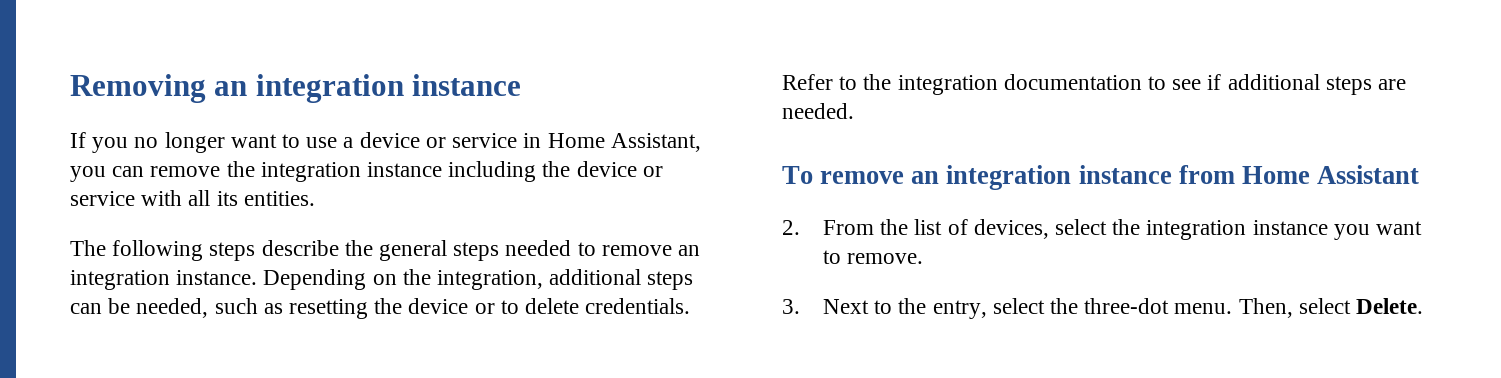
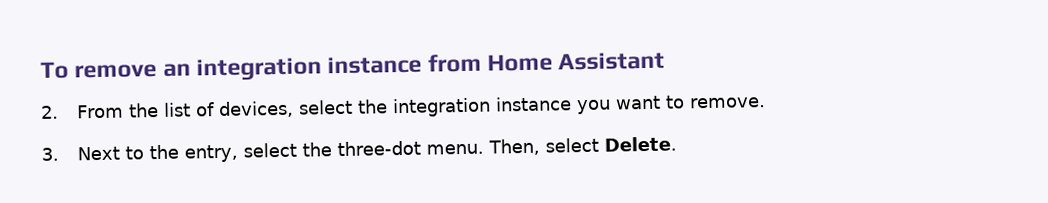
- Removing an integration instance
- If you no longer want to use a device or service in Home Assistant, you can remove the integration instance including the device or service with all its entities.
- The following steps describe the general steps needed to remove an integration instance. Depending on the integration, additional steps can be needed, such as resetting the device or to delete credentials. Refer to the integration documentation to see if additional steps are needed.

